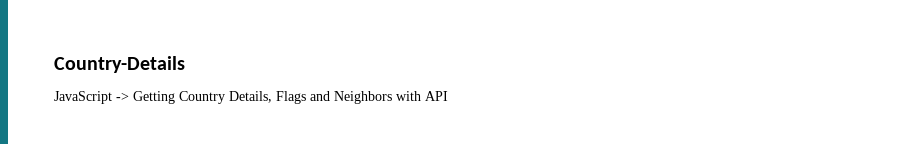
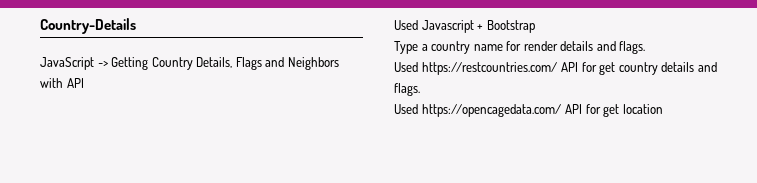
+ Used Javascript + Bootstrap
+ Type a country name for render details and flags.
+ Used https://restcountries.com/ API for get country details and flags.
+ Used https://opencagedata.com/ API for get location

